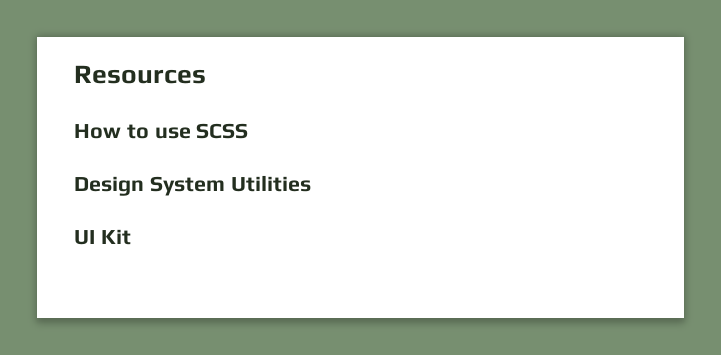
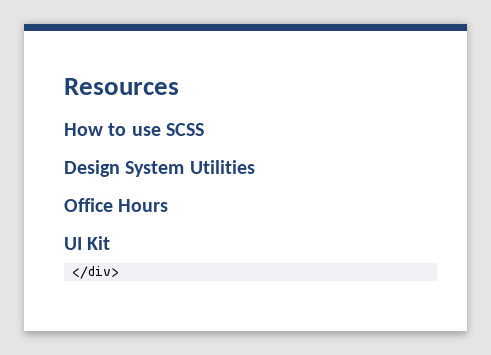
+ Office Hours
+ </div>

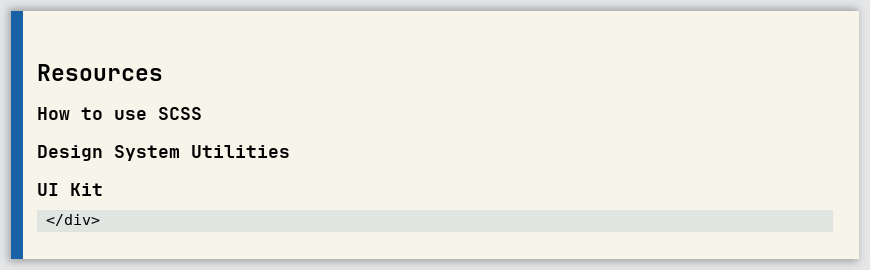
- Office Hours

